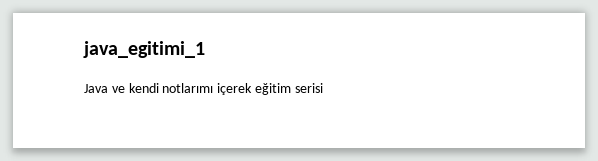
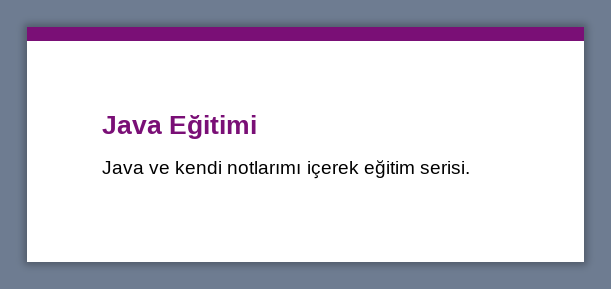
- java_egitimi_1
+ Java Eğitimi
- Java ve kendi notlarımı içerek eğitim serisi
+ Java ve kendi notlarımı içerek eğitim serisi.

